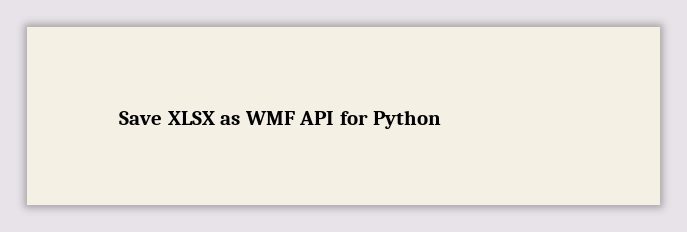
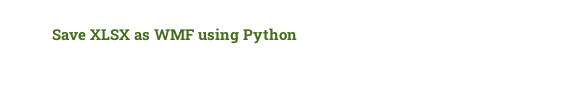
- Save XLSX as WMF API for Python
+ Save XLSX as WMF using Python

